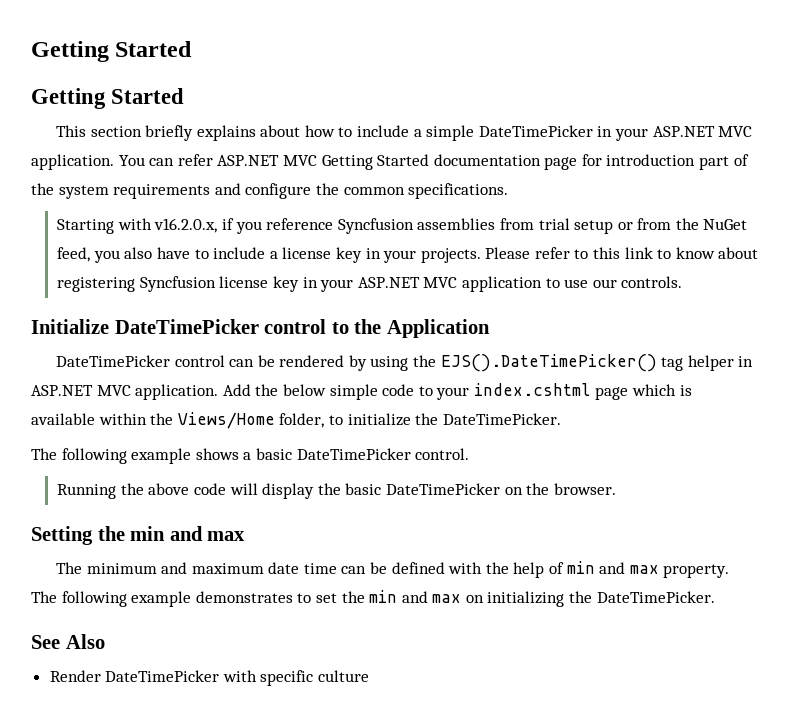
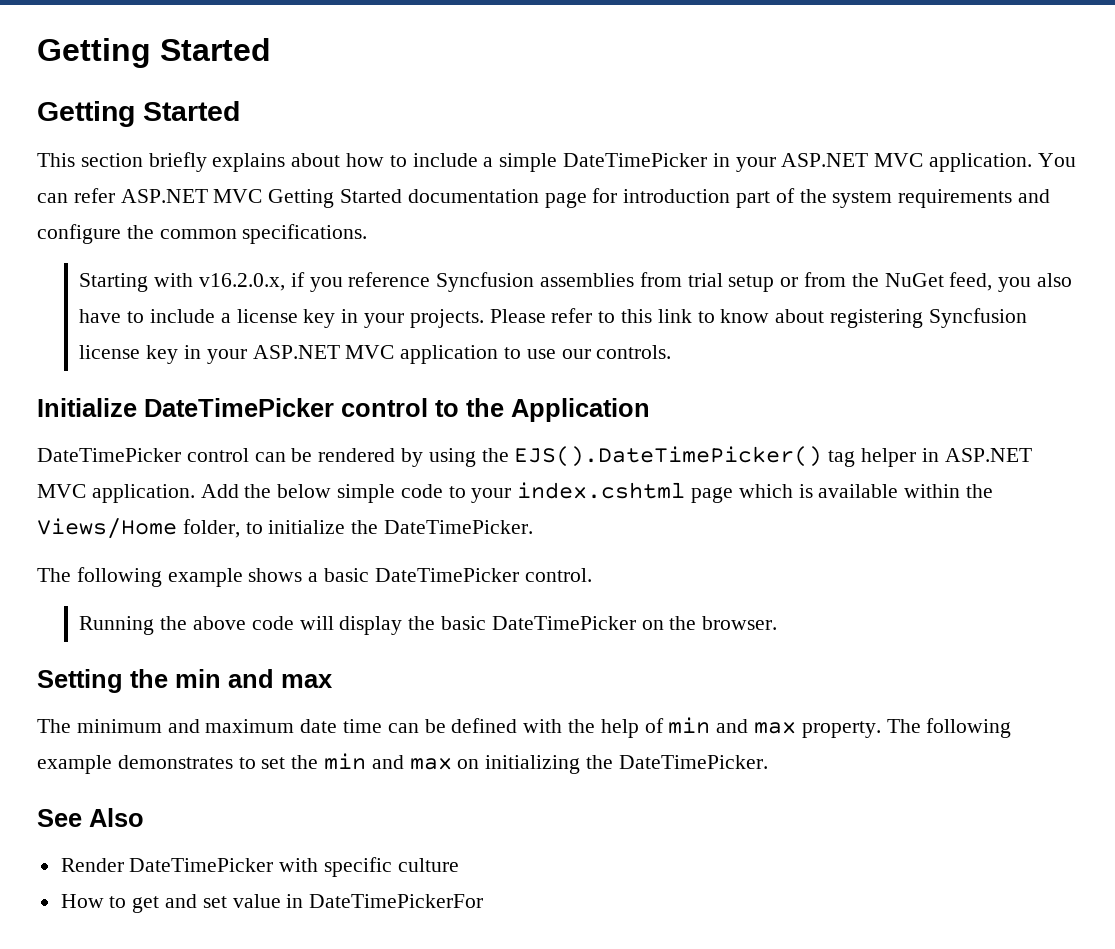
+ How to get and set value in DateTimePickerFor

